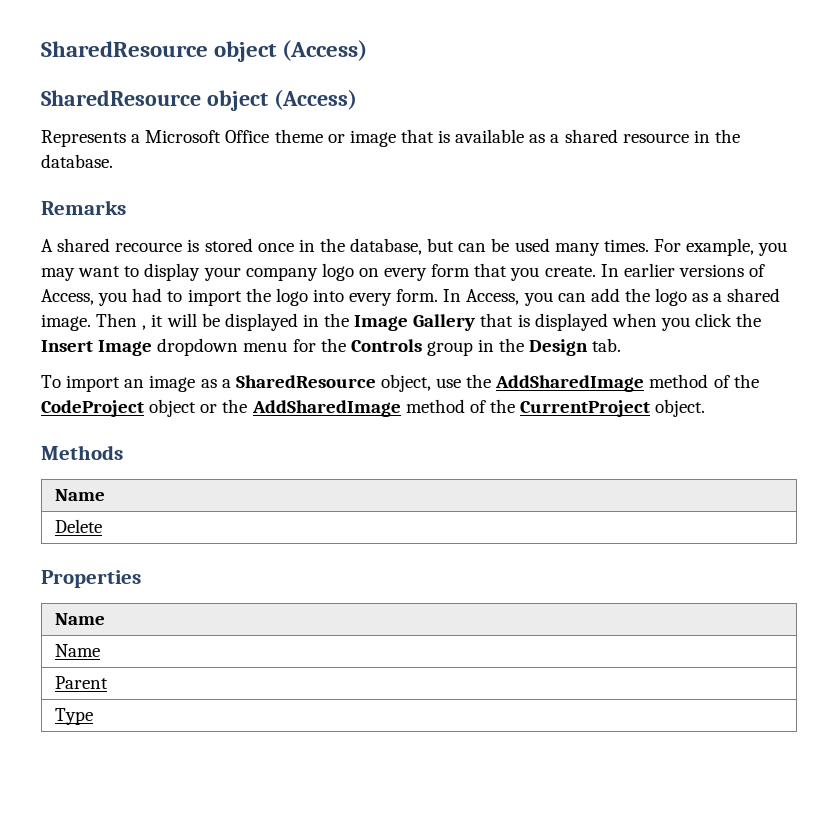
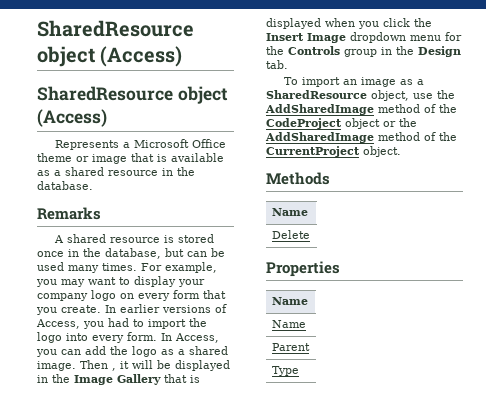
- A shared recource is stored once in the database, but can be used many times.
+ A shared resource is stored once in the database, but can be used many times.

